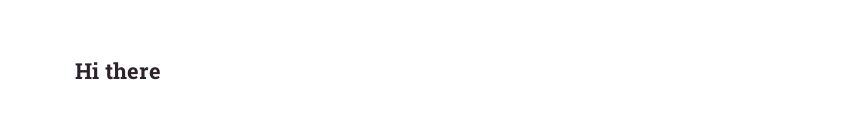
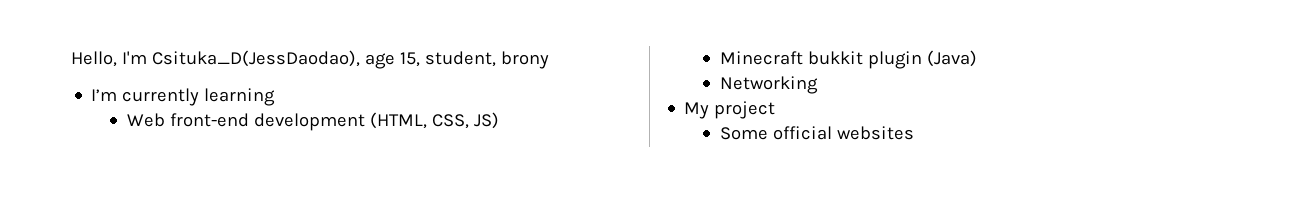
- Hi there
+ Hello, I'm Csituka_D(JessDaodao), age 15, student, brony
+ I’m currently learning
+ Web front-end development (HTML, CSS, JS)
+ Minecraft bukkit plugin (Java)
+ Networking
+ My project
+ Some official websites

